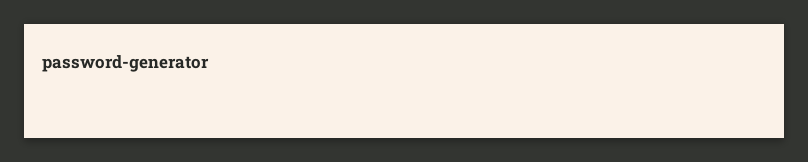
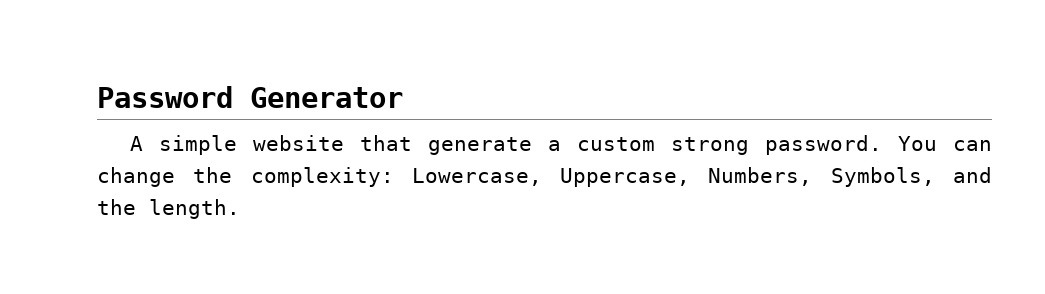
- password-generator
+ Password Generator
+ A simple website that generate a custom strong password. You can change the complexity: Lowercase, Uppercase, Numbers, Symbols, and the length.

